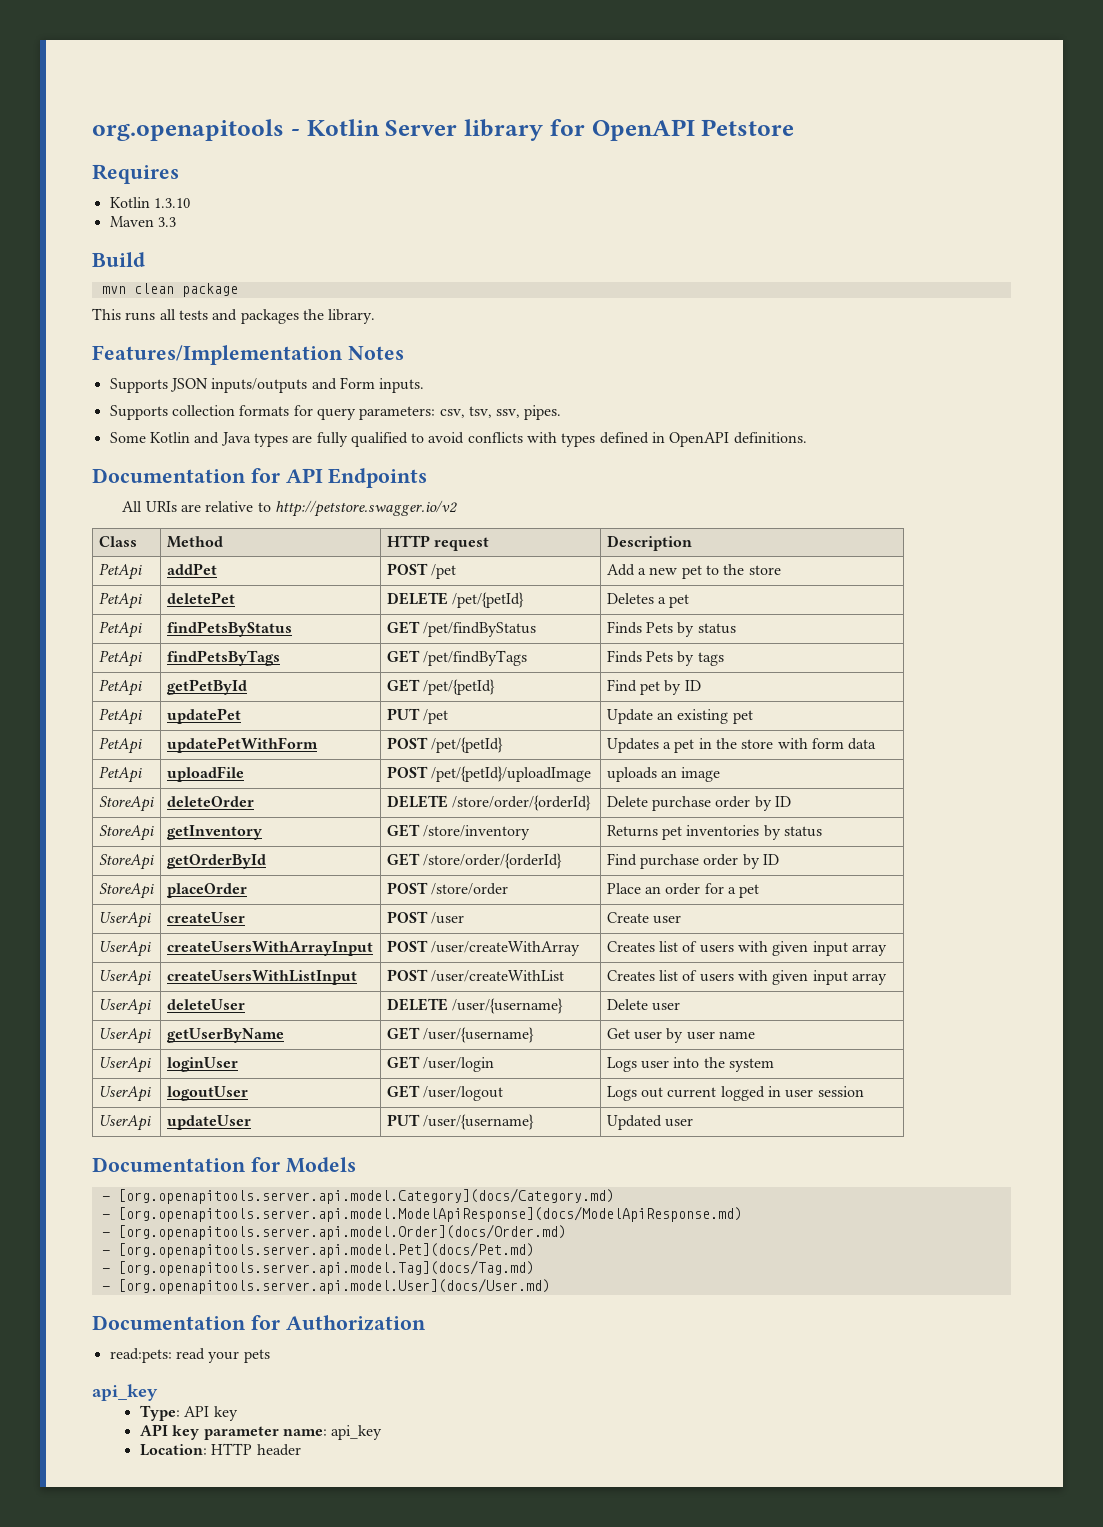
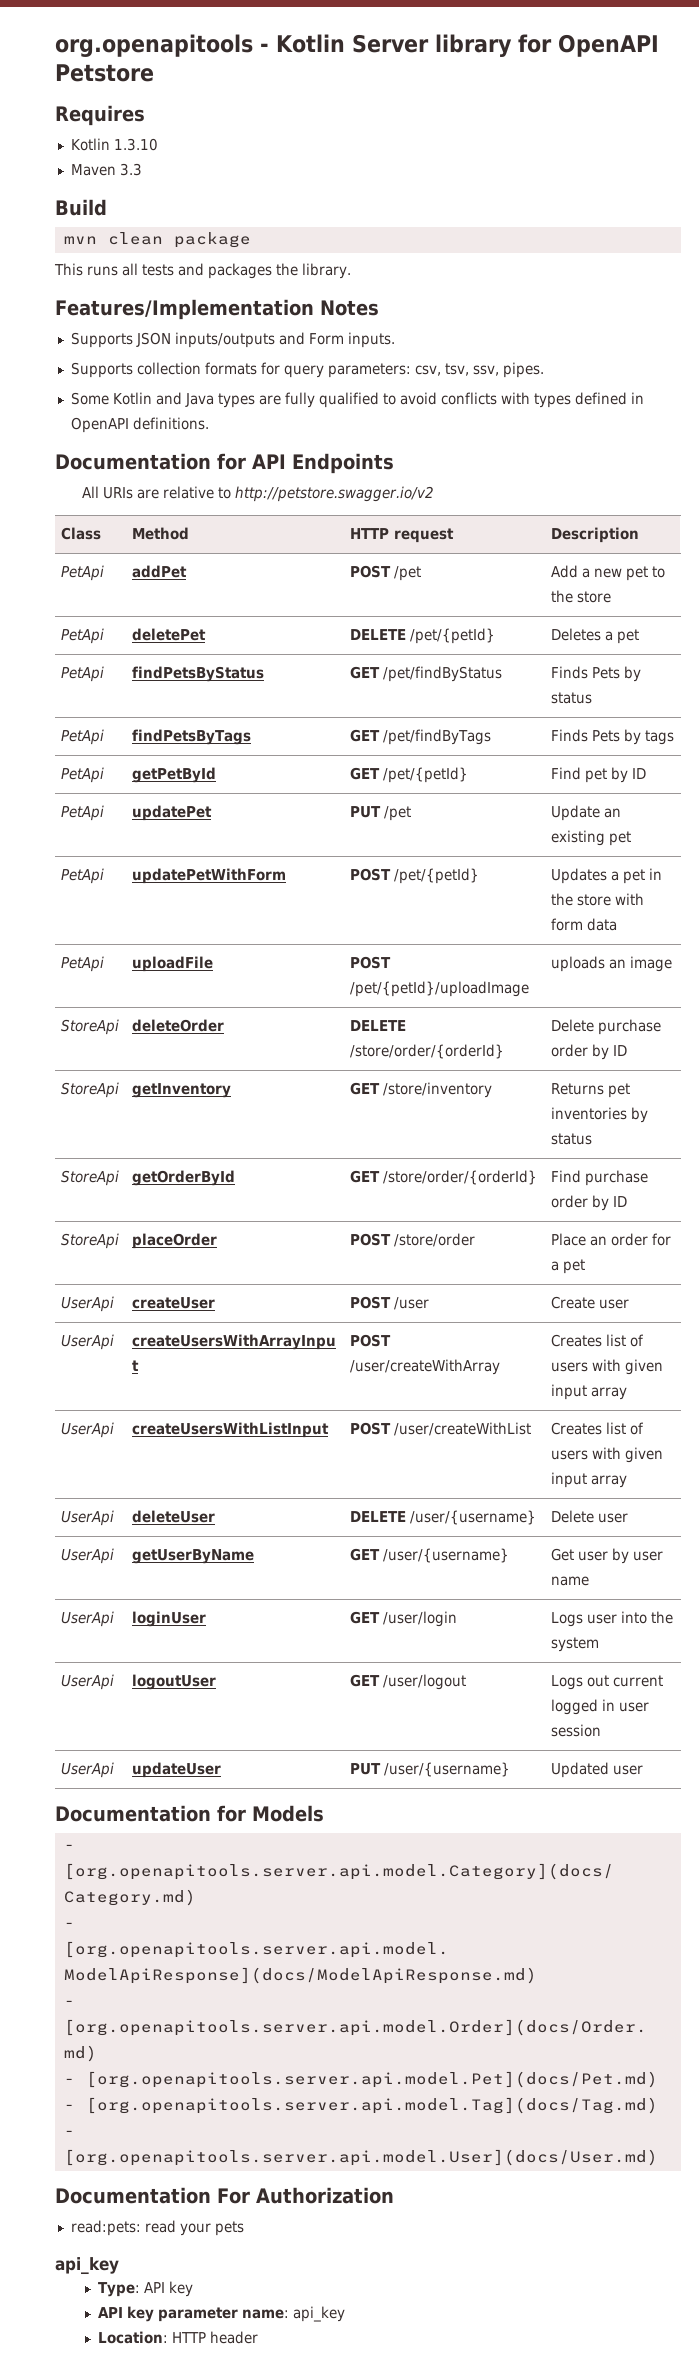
- Documentation for Authorization
+ Documentation For Authorization

